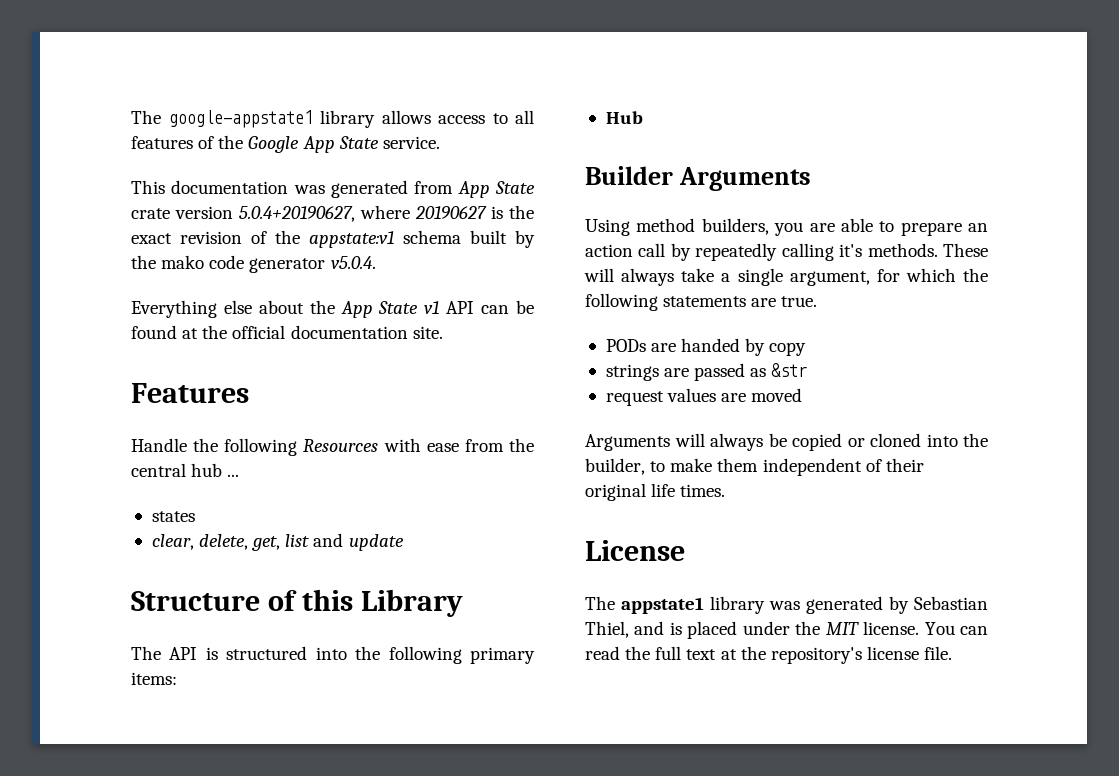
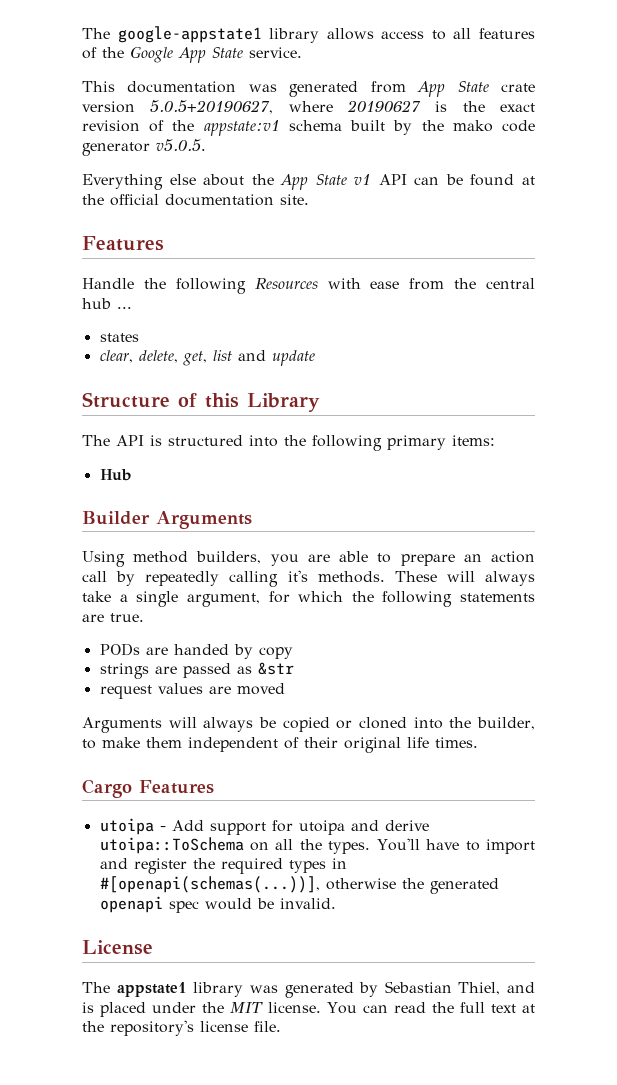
- This documentation was generated from App State crate version 5.0.4+20190627, where 20190627 is the exact revision of the appstate:v1 schema built by the mako code generator v5.0.4.
+ This documentation was generated from App State crate version 5.0.5+20190627, where 20190627 is the exact revision of the appstate:v1 schema built by the mako code generator v5.0.5.
+ Cargo Features
+ utoipa - Add support for utoipa and derive utoipa::ToSchema on all the types. You'll have to import and register the required types in #[openapi(schemas(...))], otherwise the generated openapi spec would be invalid.

